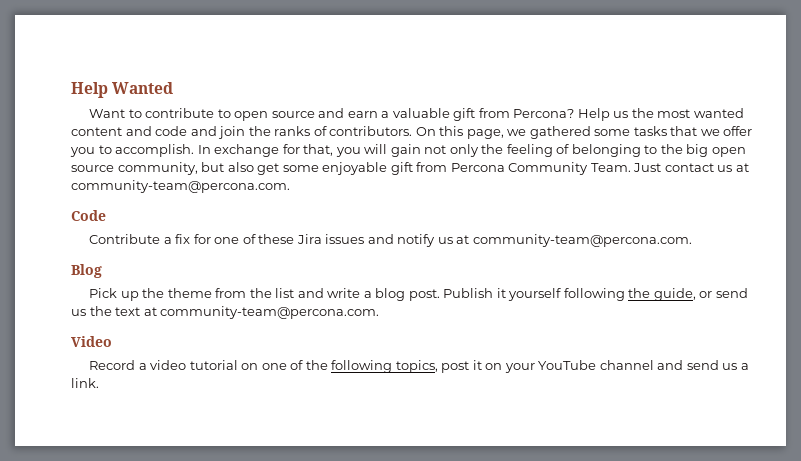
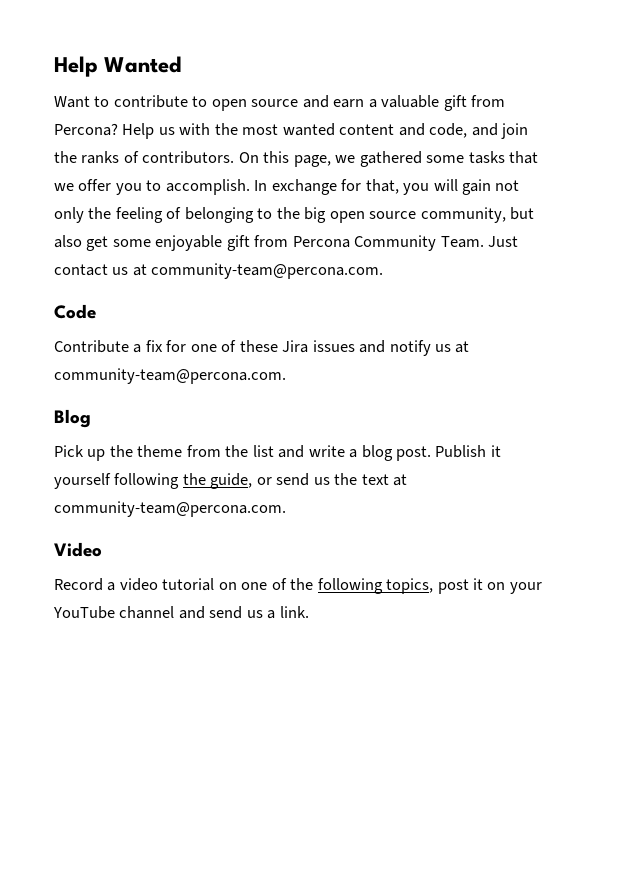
- Help us the most wanted content and code and join the ranks of contributors.
+ Help us with the most wanted content and code, and join the ranks of contributors.

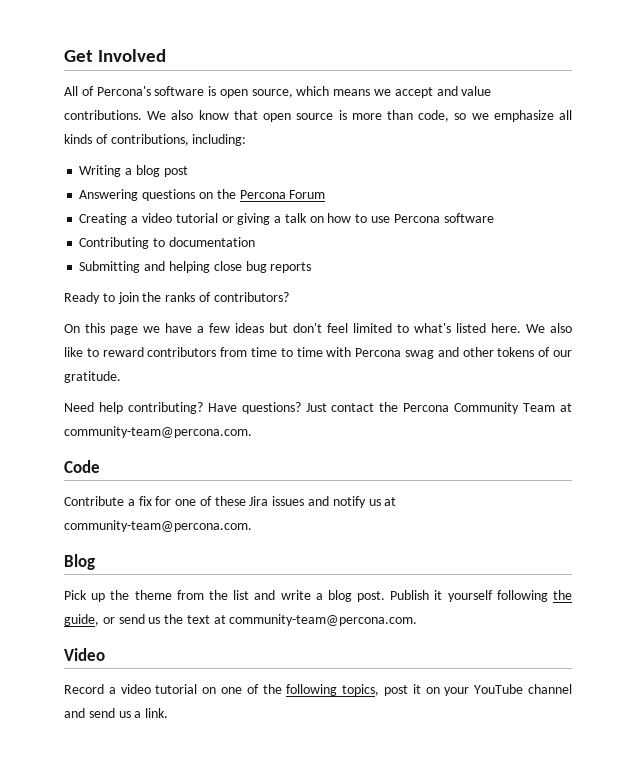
- Help Wanted
- Want to contribute to open source and earn a valuable gift from Percona? Help us with the most wanted content and code, and join the ranks of contributors. On this page, we gathered some tasks that we offer you to accomplish. In exchange for that, you will gain not only the feeling of belonging to the big open source community, but also get some enjoyable gift from Percona Community Team. Just contact us at community-team@percona.com.
+ Get Involved
+ All of Percona's software is open source, which means we accept and value contributions. We also know that open source is more than code, so we emphasize all kinds of contributions, including:
+ Writing a blog post
+ Answering questions on the Percona Forum
+ Creating a video tutorial or giving a talk on how to use Percona software
+ Contributing to documentation
+ Submitting and helping close bug reports
+ Ready to join the ranks of contributors?
+ On this page we have a few ideas but don't feel limited to what's listed here. We also like to reward contributors from time to time with Percona swag and other tokens of our gratitude.
+ Need help contributing? Have questions? Just contact the Percona Community Team at community-team@percona.com.

